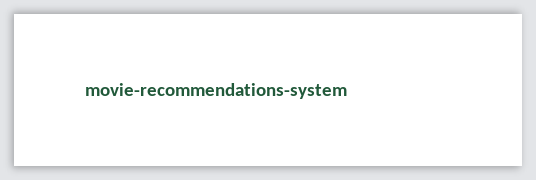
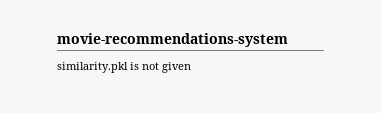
+ similarity.pkl is not given

